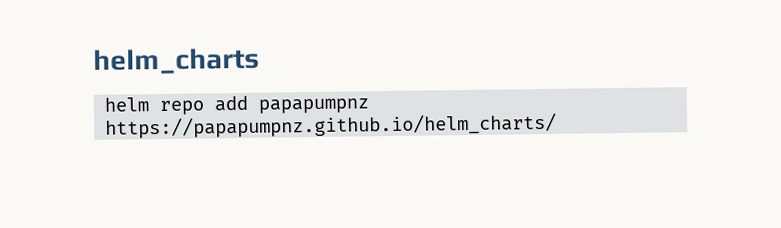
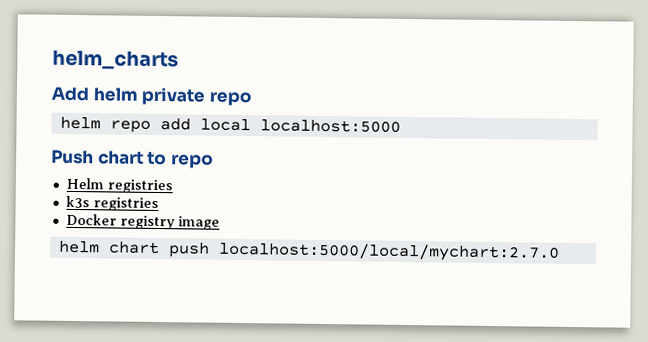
+ Add helm private repo
- helm repo add papapumpnz https://papapumpnz.github.io/helm_charts/
+ helm repo add local localhost:5000
+ Push chart to repo
+ Helm registries
+ k3s registries
+ Docker registry image
+ helm chart push localhost:5000/local/mychart:2.7.0

